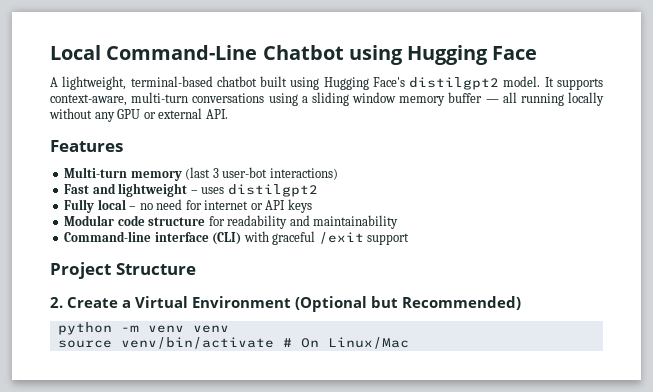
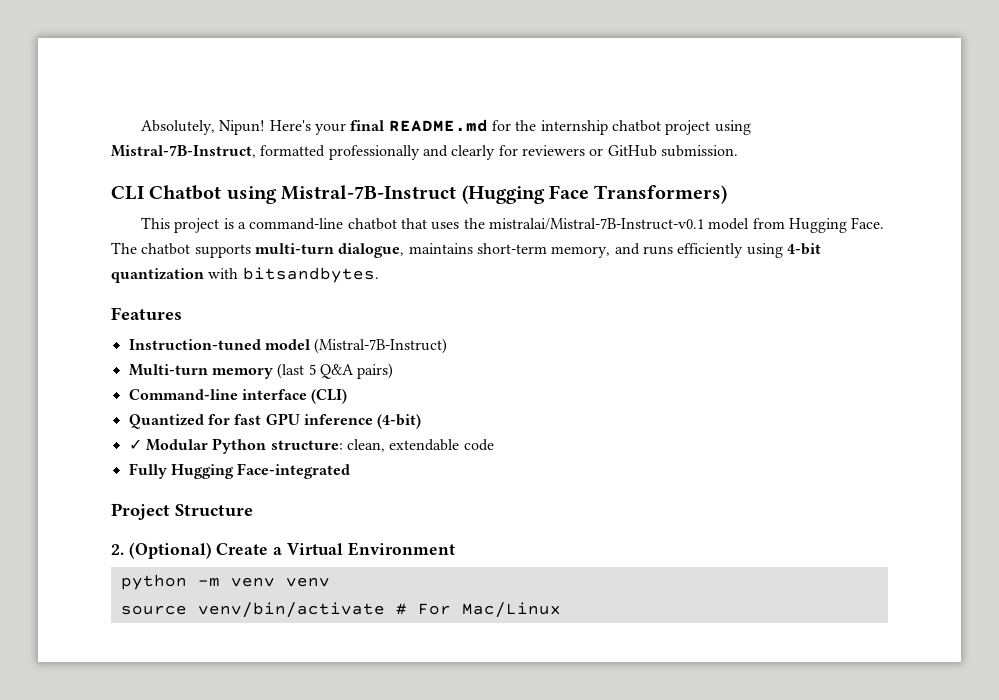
- Local Command-Line Chatbot using Hugging Face
- A lightweight, terminal-based chatbot built using Hugging Face's distilgpt2 model. It supports context-aware, multi-turn conversations using a sliding window memory buffer — all running locally without any GPU or external API.
+ Absolutely, Nipun! Here's your final README.md for the internship chatbot project using Mistral-7B-Instruct, formatted professionally and clearly for reviewers or GitHub submission.
+ CLI Chatbot using Mistral-7B-Instruct (Hugging Face Transformers)
+ This project is a command-line chatbot that uses the mistralai/Mistral-7B-Instruct-v0.1 model from Hugging Face. The chatbot supports multi-turn dialogue, maintains short-term memory, and runs efficiently using 4-bit quantization with bitsandbytes.
  Features
- Multi-turn memory (last 3 user-bot interactions)
- Fast and lightweight – uses distilgpt2
- Fully local – no need for internet or API keys
- Modular code structure for readability and maintainability
- Command-line interface (CLI) with graceful /exit support
+ Instruction-tuned model (Mistral-7B-Instruct)
+ Multi-turn memory (last 5 Q&A pairs)
+ Command-line interface (CLI)
+ Quantized for fast GPU inference (4-bit)
+ ✓ Modular Python structure: clean, extendable code
+ Fully Hugging Face-integrated
- 2. Create a Virtual Environment (Optional but Recommended)
+ 2. (Optional) Create a Virtual Environment
- source venv/bin/activate # On Linux/Mac
+ source venv/bin/activate # For Mac/Linux

